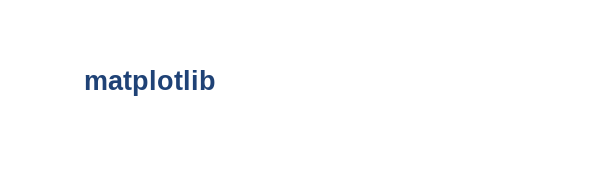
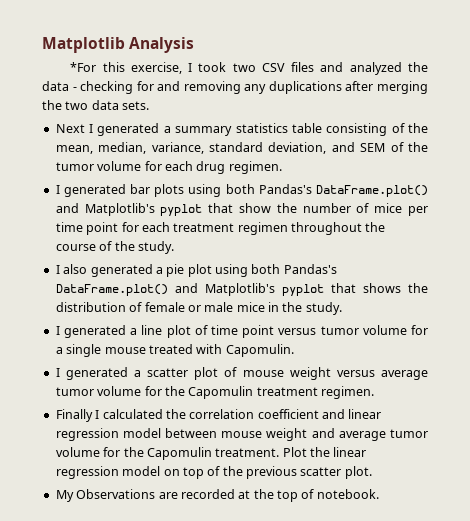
- matplotlib
+ Matplotlib Analysis
+ *For this exercise, I took two CSV files and analyzed the data - checking for and removing any duplications after merging the two data sets.
+ Next I generated a summary statistics table consisting of the mean, median, variance, standard deviation, and SEM of the tumor volume for each drug regimen.
+ I generated bar plots using both Pandas's DataFrame.plot() and Matplotlib's pyplot that show the number of mice per time point for each treatment regimen throughout the course of the study.
+ I also generated a pie plot using both Pandas's DataFrame.plot() and Matplotlib's pyplot that shows the distribution of female or male mice in the study.
+ I generated a line plot of time point versus tumor volume for a single mouse treated with Capomulin.
+ I generated a scatter plot of mouse weight versus average tumor volume for the Capomulin treatment regimen.
+ Finally I calculated the correlation coefficient and linear regression model between mouse weight and average tumor volume for the Capomulin treatment. Plot the linear regression model on top of the previous scatter plot.
+ My Observations are recorded at the top of notebook.

